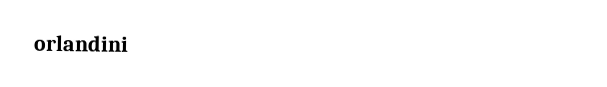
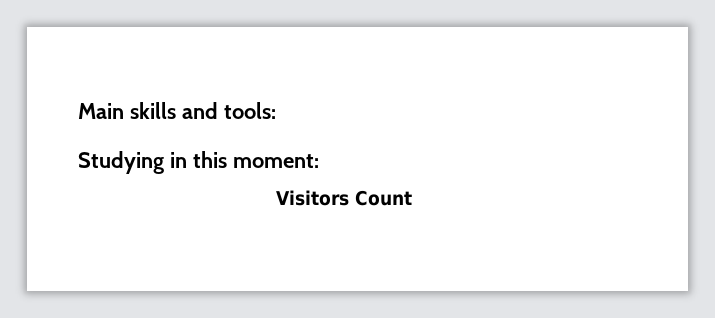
- orlandini
+ Main skills and tools:
+ Studying in this moment:
+ Visitors Count

